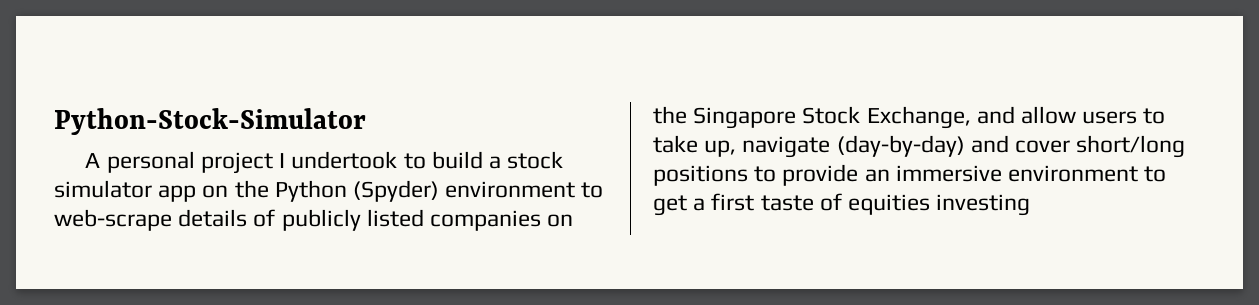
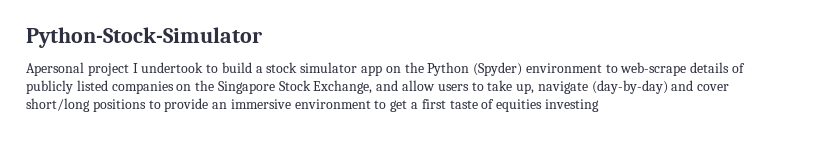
- A personal project I undertook to build a stock simulator app on the Python (Spyder) environment to web-scrape details of publicly listed companies on the Singapore Stock Exchange, and allow users to take up, navigate (day-by-day) and cover short/long positions to provide an immersive environment to get a first taste of equities investing
+ Apersonal project I undertook to build a stock simulator app on the Python (Spyder) environment to web-scrape details of publicly listed companies on the Singapore Stock Exchange, and allow users to take up, navigate (day-by-day) and cover short/long positions to provide an immersive environment to get a first taste of equities investing

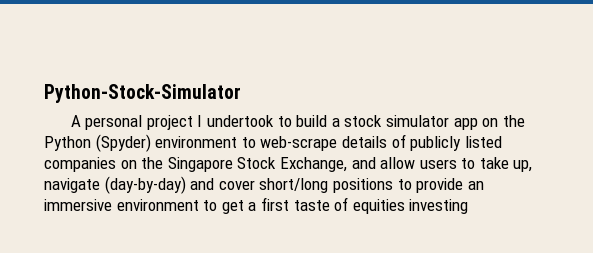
- Apersonal project I undertook to build a stock simulator app on the Python (Spyder) environment to web-scrape details of publicly listed companies on the Singapore Stock Exchange, and allow users to take up, navigate (day-by-day) and cover short/long positions to provide an immersive environment to get a first taste of equities investing
+ A personal project I undertook to build a stock simulator app on the Python (Spyder) environment to web-scrape details of publicly listed companies on the Singapore Stock Exchange, and allow users to take up, navigate (day-by-day) and cover short/long positions to provide an immersive environment to get a first taste of equities investing

